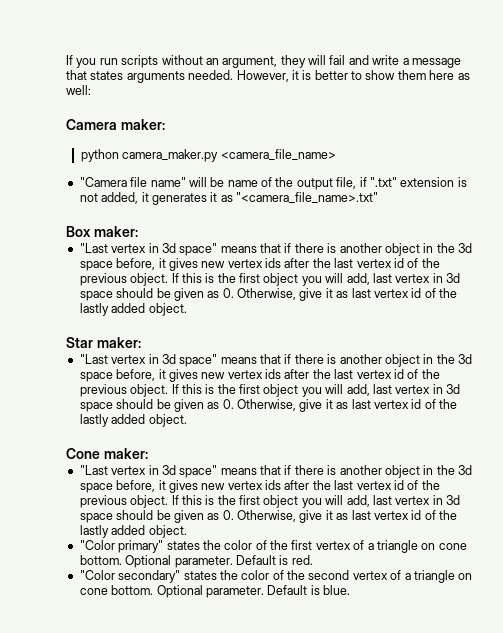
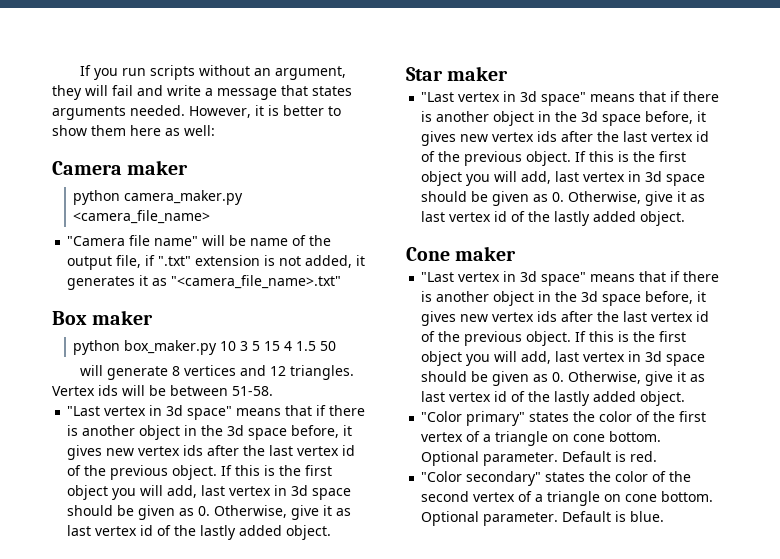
- Camera maker:
+ Camera maker
- Box maker:
+ Box maker
+ python box_maker.py 10 3 5 15 4 1.5 50
+ will generate 8 vertices and 12 triangles. Vertex ids will be between 51-58.
- Star maker:
+ Star maker
- Cone maker:
+ Cone maker

